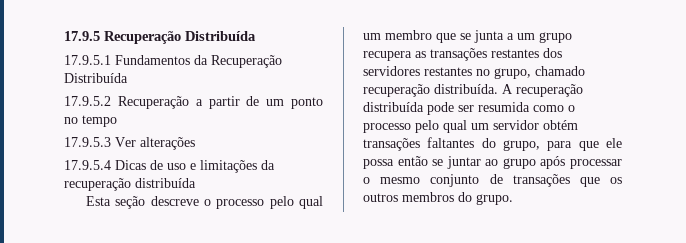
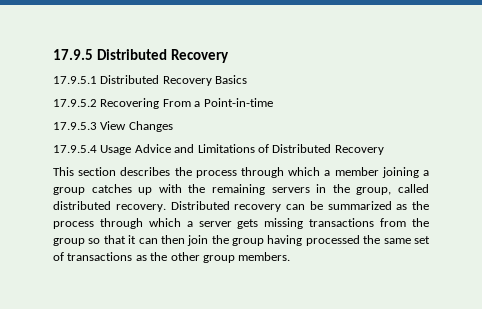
- 17.9.5 Recuperação Distribuída
+ 17.9.5 Distributed Recovery
- 17.9.5.1 Fundamentos da Recuperação Distribuída
- 17.9.5.2 Recuperação a partir de um ponto no tempo
+ 17.9.5.1 Distributed Recovery Basics
+ 17.9.5.2 Recovering From a Point-in-time
- 17.9.5.3 Ver alterações
+ 17.9.5.3 View Changes
- 17.9.5.4 Dicas de uso e limitações da recuperação distribuída
- Esta seção descreve o processo pelo qual um membro que se junta a um grupo recupera as transações restantes dos servidores restantes no grupo, chamado recuperação distribuída. A recuperação distribuída pode ser resumida como o processo pelo qual um servidor obtém transações faltantes do grupo, para que ele possa então se juntar ao grupo após processar o mesmo conjunto de transações que os outros membros do grupo.
+ 17.9.5.4 Usage Advice and Limitations of Distributed Recovery
+ This section describes the process through which a member joining a group catches up with the remaining servers in the group, called distributed recovery. Distributed recovery can be summarized as the process through which a server gets missing transactions from the group so that it can then join the group having processed the same set of transactions as the other group members.

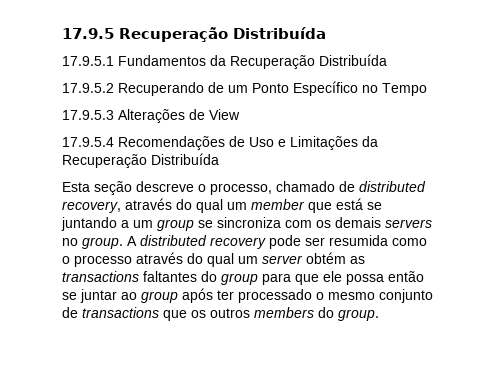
- 17.9.5 Distributed Recovery
+ 17.9.5 Recuperação Distribuída
- 17.9.5.1 Distributed Recovery Basics
- 17.9.5.2 Recovering From a Point-in-time
+ 17.9.5.1 Fundamentos da Recuperação Distribuída
+ 17.9.5.2 Recuperando de um Ponto Específico no Tempo
- 17.9.5.3 View Changes
+ 17.9.5.3 Alterações de View
- 17.9.5.4 Usage Advice and Limitations of Distributed Recovery
- This section describes the process through which a member joining a group catches up with the remaining servers in the group, called distributed recovery. Distributed recovery can be summarized as the process through which a server gets missing transactions from the group so that it can then join the group having processed the same set of transactions as the other group members.
+ 17.9.5.4 Recomendações de Uso e Limitações da Recuperação Distribuída
+ Esta seção descreve o processo, chamado de distributed recovery, através do qual um member que está se juntando a um group se sincroniza com os demais servers no group. A distributed recovery pode ser resumida como o processo através do qual um server obtém as transactions faltantes do group para que ele possa então se juntar ao group após ter processado o mesmo conjunto de transactions que os outros members do group.

